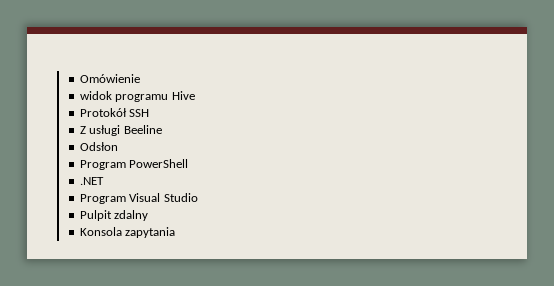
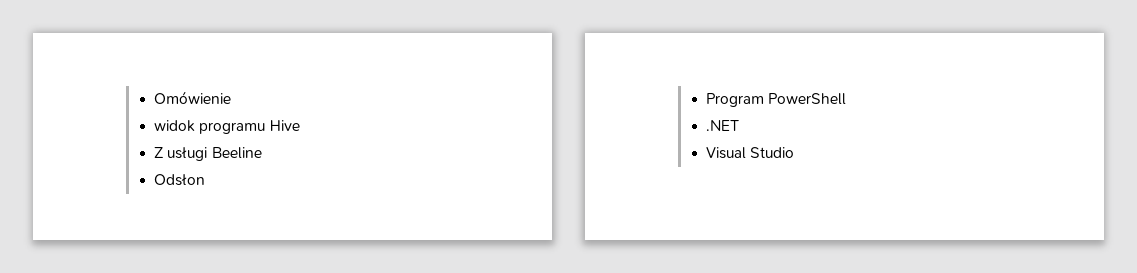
- Protokół SSH
- Program Visual Studio
+ Visual Studio
- Pulpit zdalny
- Konsola zapytania

